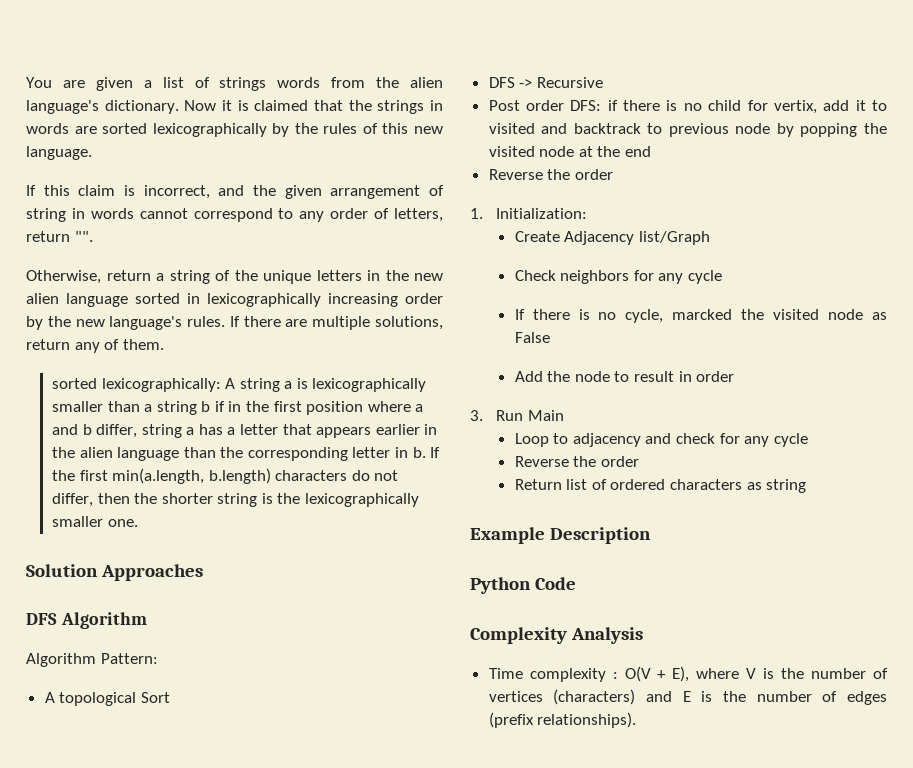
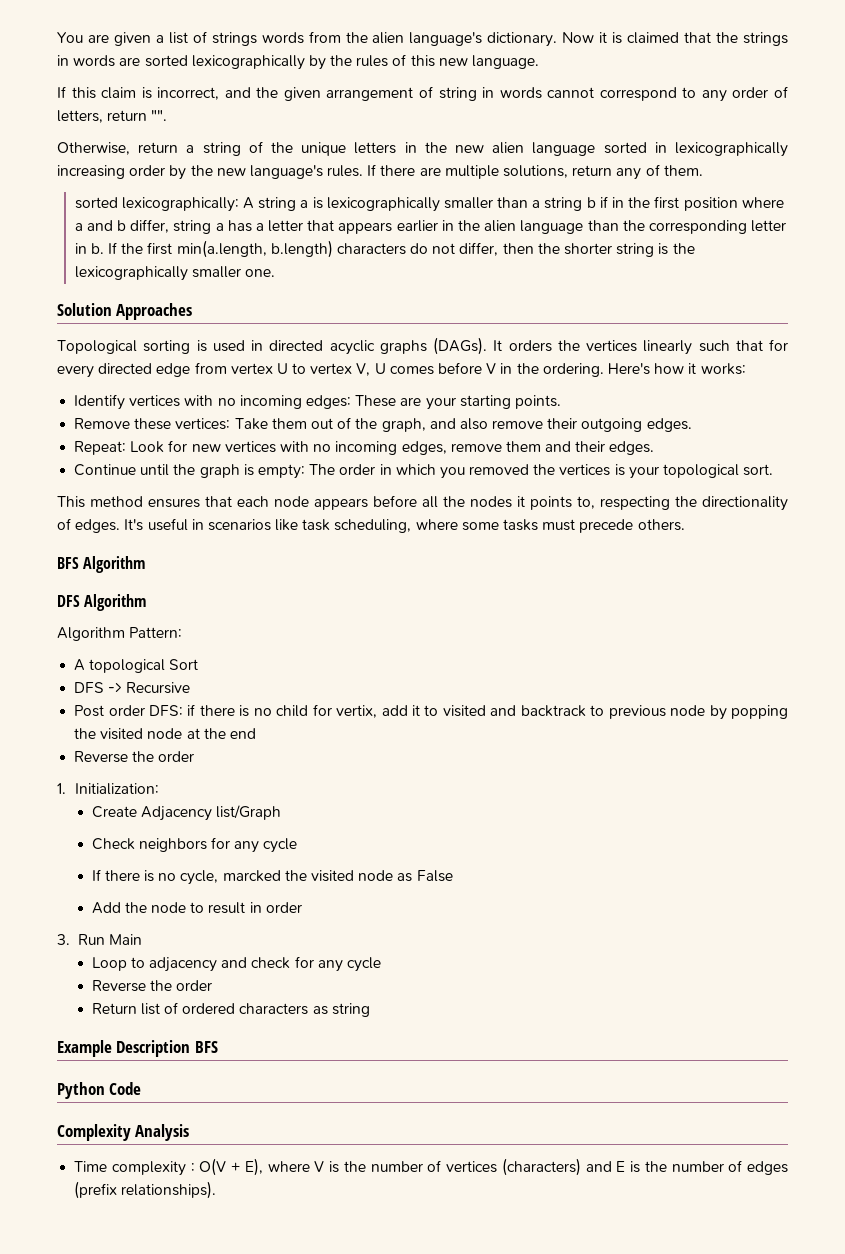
+ Topological sorting is used in directed acyclic graphs (DAGs). It orders the vertices linearly such that for every directed edge from vertex U to vertex V, U comes before V in the ordering. Here's how it works:
+ Identify vertices with no incoming edges: These are your starting points.
+ Remove these vertices: Take them out of the graph, and also remove their outgoing edges.
+ Repeat: Look for new vertices with no incoming edges, remove them and their edges.
+ Continue until the graph is empty: The order in which you removed the vertices is your topological sort.
+ This method ensures that each node appears before all the nodes it points to, respecting the directionality of edges. It's useful in scenarios like task scheduling, where some tasks must precede others.
+ BFS Algorithm
- Example Description
+ Example Description BFS

